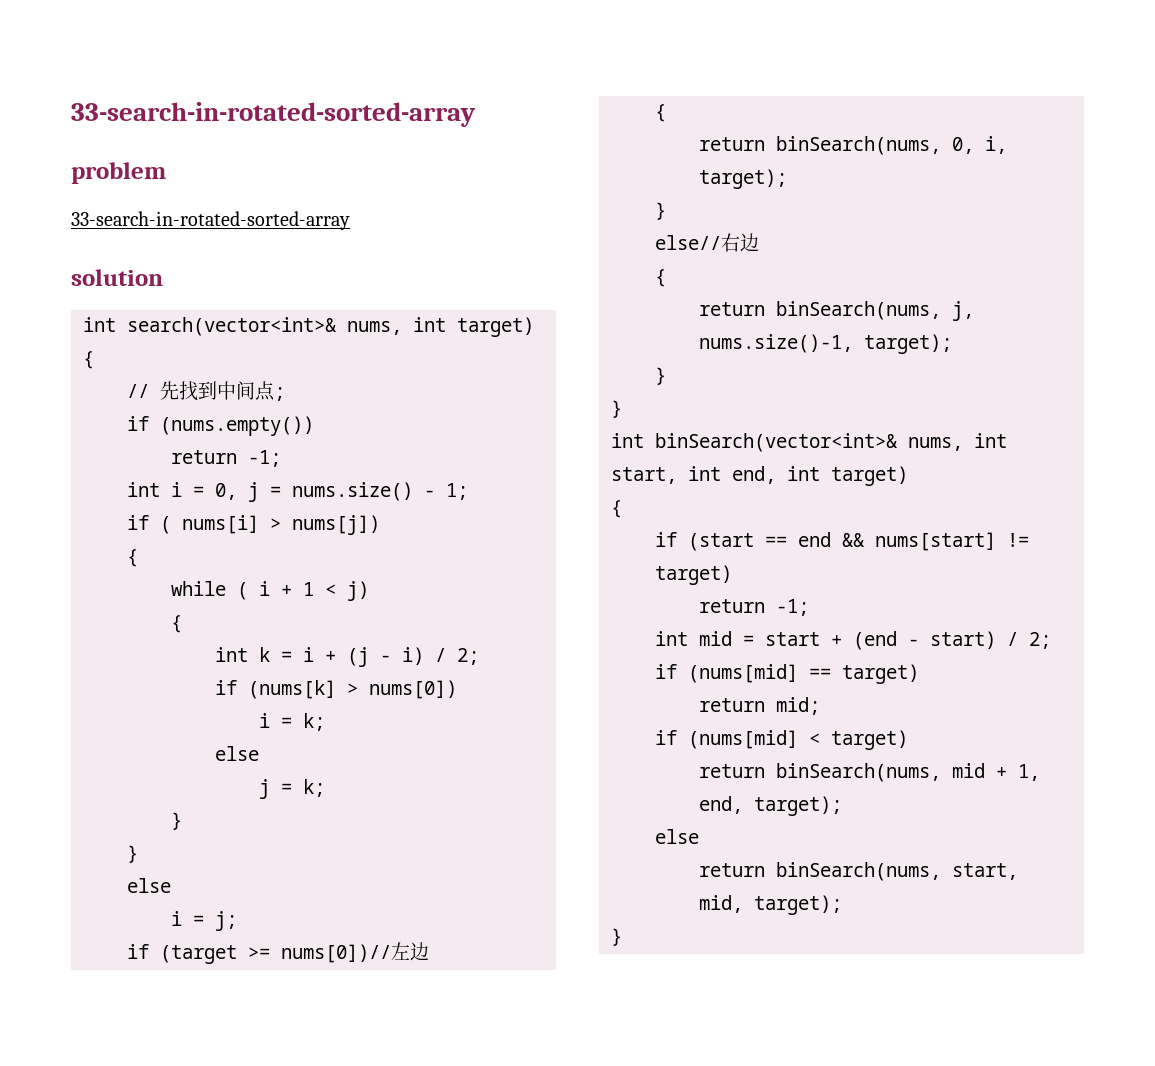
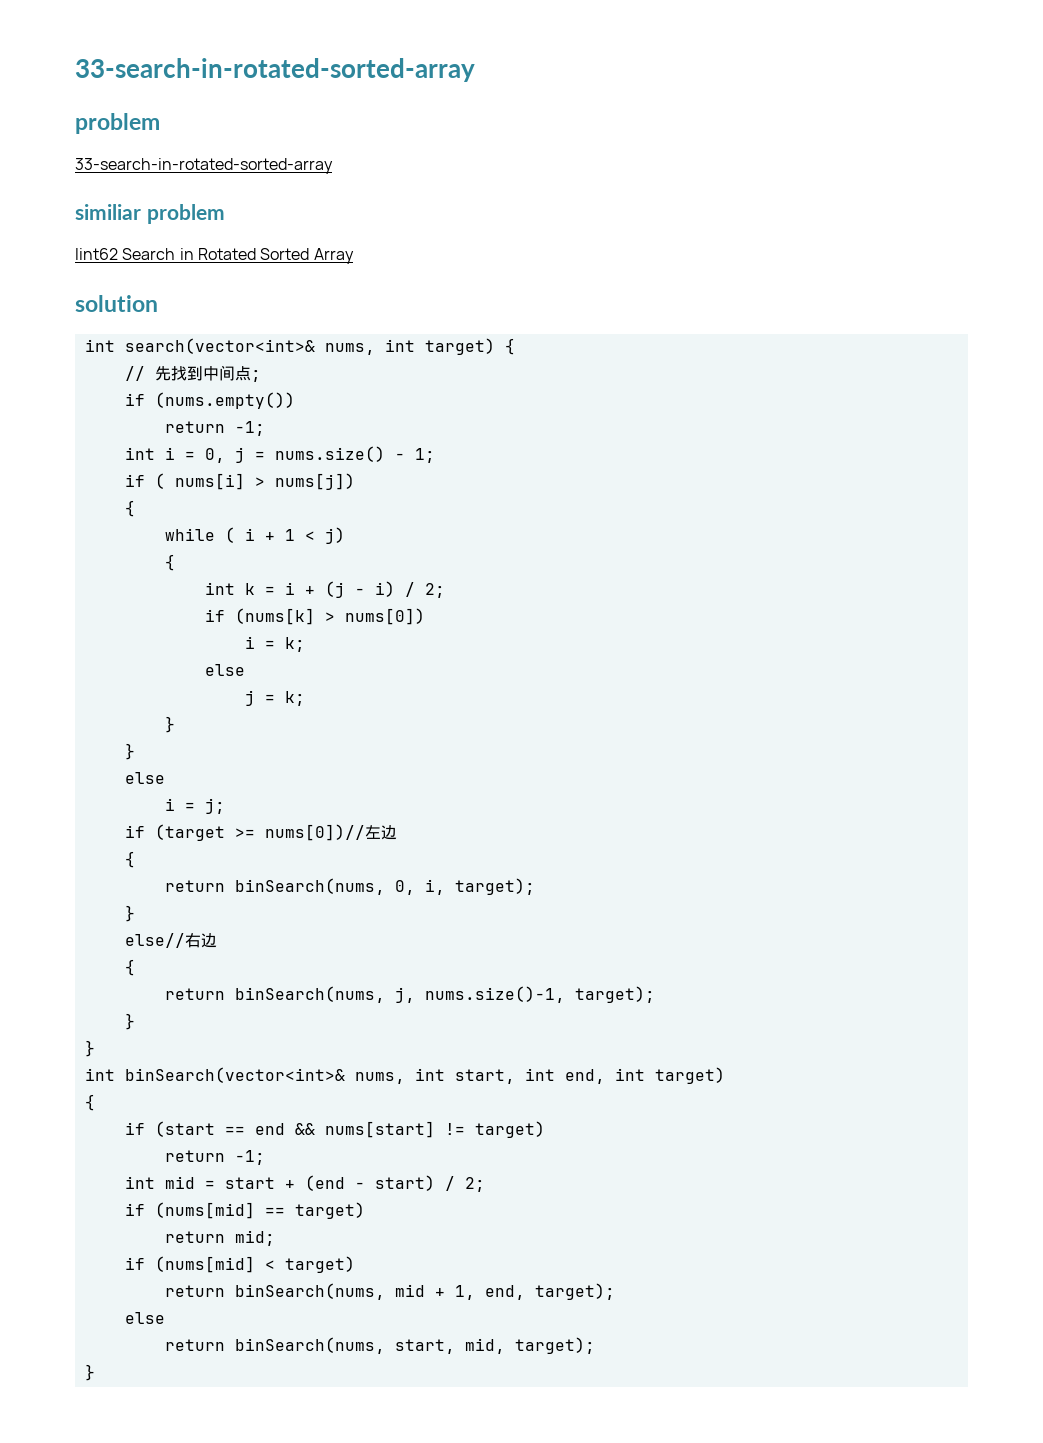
+ similiar problem
+ lint62 Search in Rotated Sorted Array

